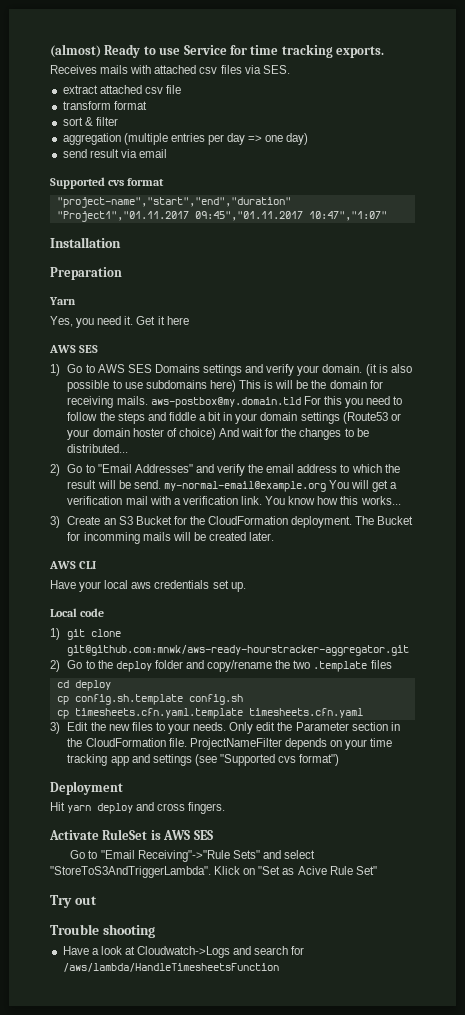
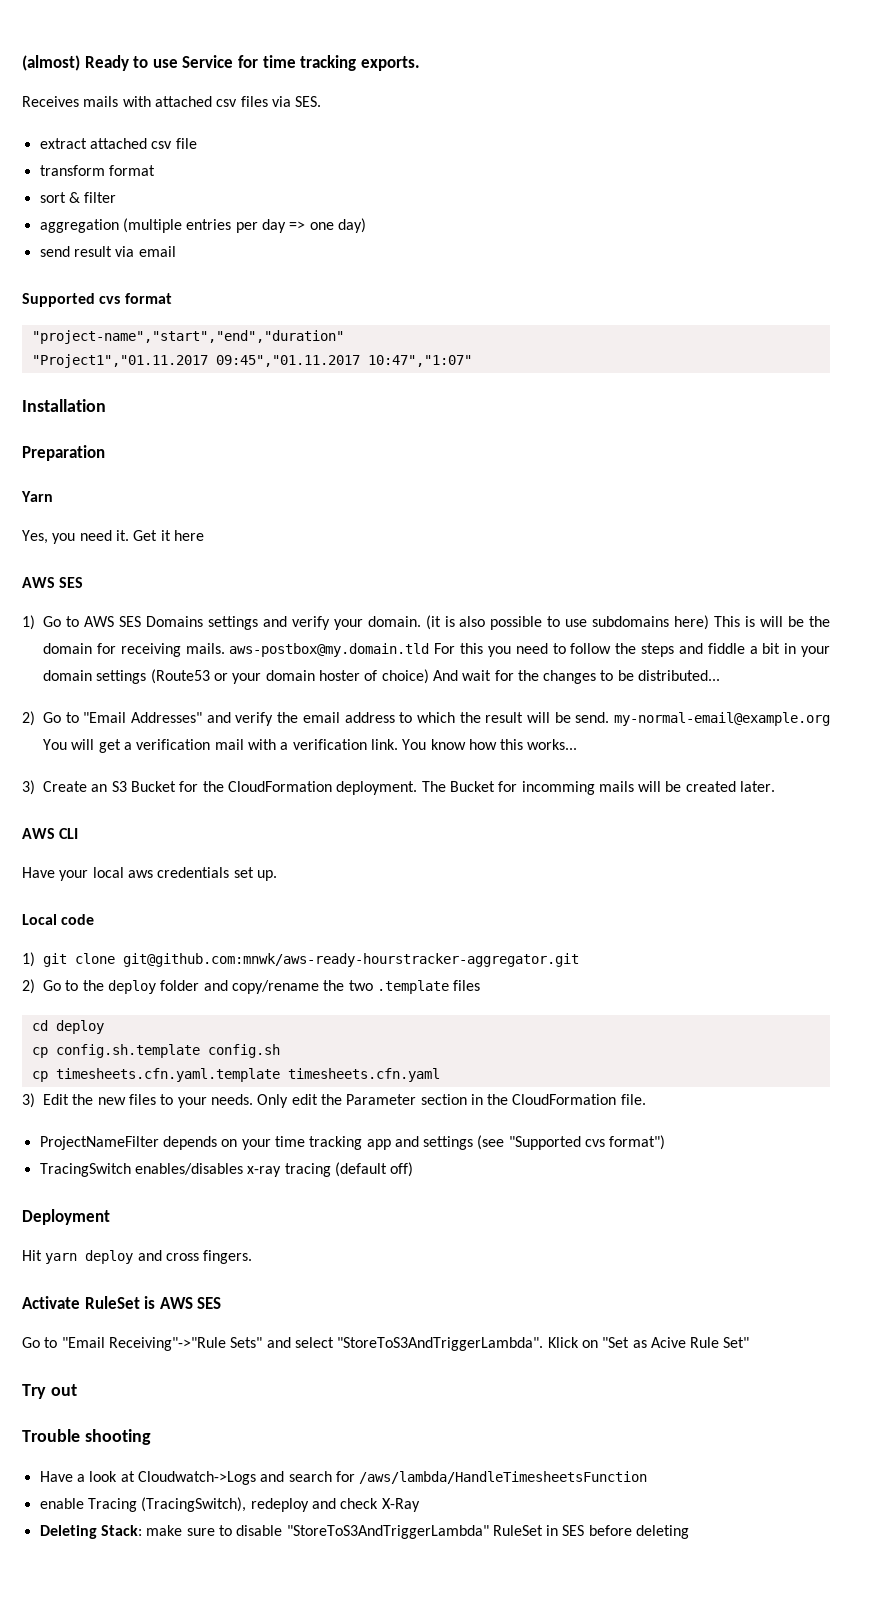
- Only edit the Parameter section in the CloudFormation file. ProjectNameFilter depends on your time tracking app and settings (see "Supported cvs format")
+ Only edit the Parameter section in the CloudFormation file.
+ ProjectNameFilter depends on your time tracking app and settings (see "Supported cvs format")
+ TracingSwitch enables/disables x-ray tracing (default off)
+ enable Tracing (TracingSwitch), redeploy and check X-Ray
+ Deleting Stack: make sure to disable "StoreToS3AndTriggerLambda" RuleSet in SES before deleting

